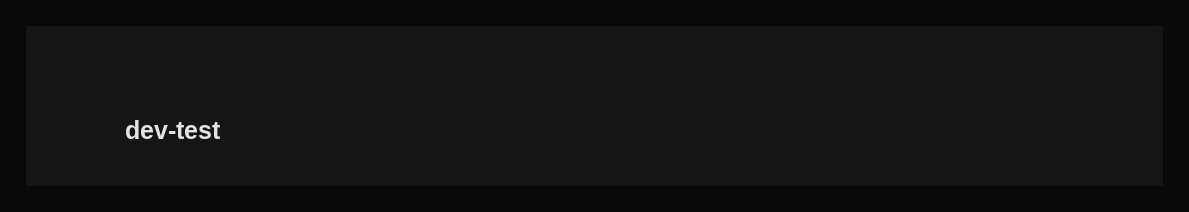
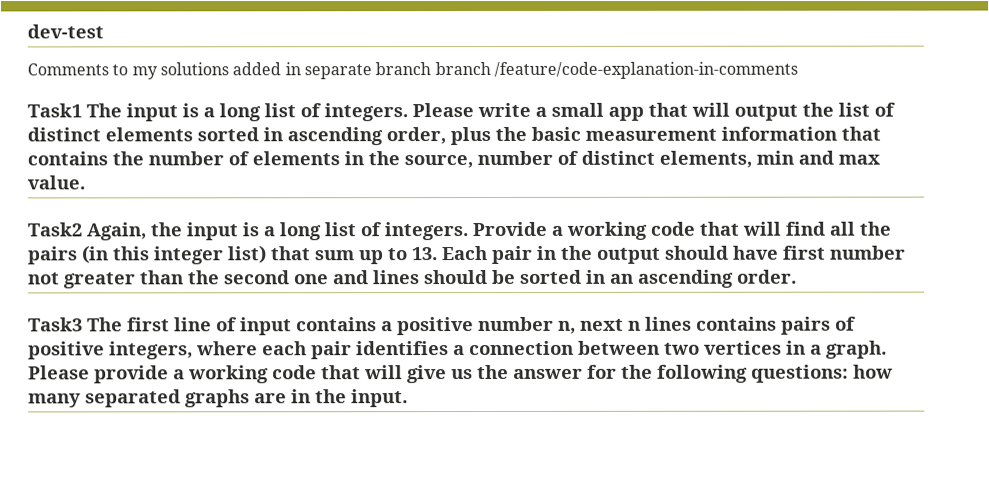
+ Comments to my solutions added in separate branch branch /feature/code-explanation-in-comments
+ Task1 The input is a long list of integers. Please write a small app that will output the list of distinct elements sorted in ascending order, plus the basic measurement information that contains the number of elements in the source, number of distinct elements, min and max value.
+ Task2 Again, the input is a long list of integers. Provide a working code that will find all the pairs (in this integer list) that sum up to 13. Each pair in the output should have first number not greater than the second one and lines should be sorted in an ascending order.
+ Task3 The first line of input contains a positive number n, next n lines contains pairs of positive integers, where each pair identifies a connection between two vertices in a graph. Please provide a working code that will give us the answer for the following questions: how many separated graphs are in the input.

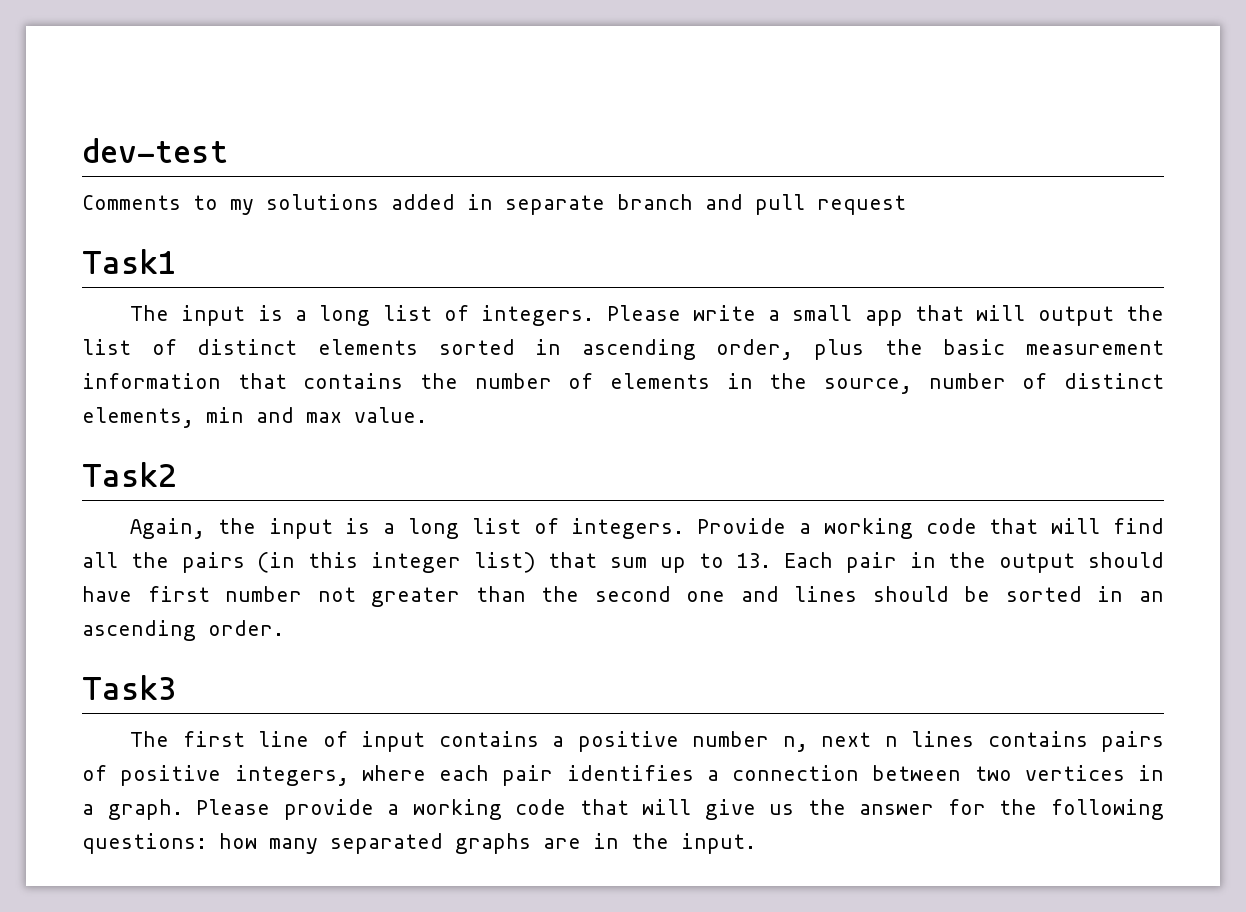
- Comments to my solutions added in separate branch branch /feature/code-explanation-in-comments
+ Comments to my solutions added in separate branch and pull request
- Task1 The input is a long list of integers.
+ Task1
+ The input is a long list of integers.
- Task2 Again, the input is a long list of integers.
+ Task2
+ Again, the input is a long list of integers.
- Task3 The first line of input contains a positive number n, next n lines contains pairs of positive integers, where each pair identifies a connection between two vertices in a graph.
+ Task3
+ The first line of input contains a positive number n, next n lines contains pairs of positive integers, where each pair identifies a connection between two vertices in a graph.

